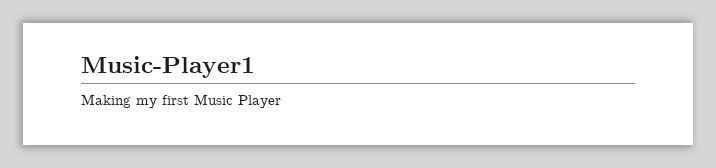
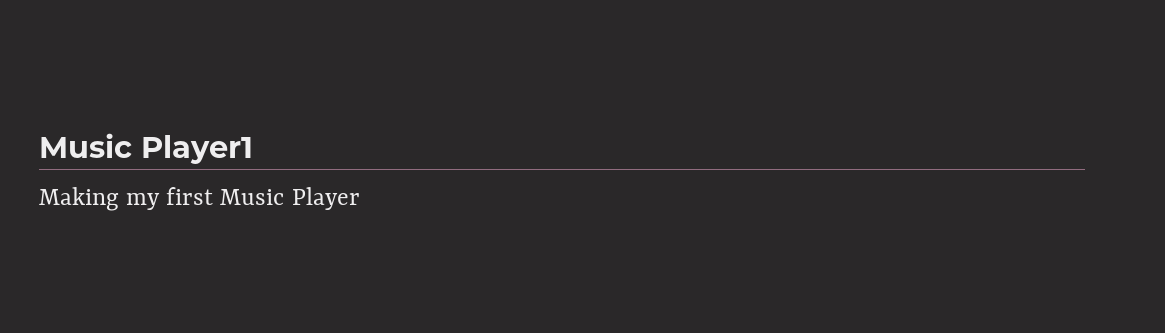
- Music-Player1
+ Music Player1

